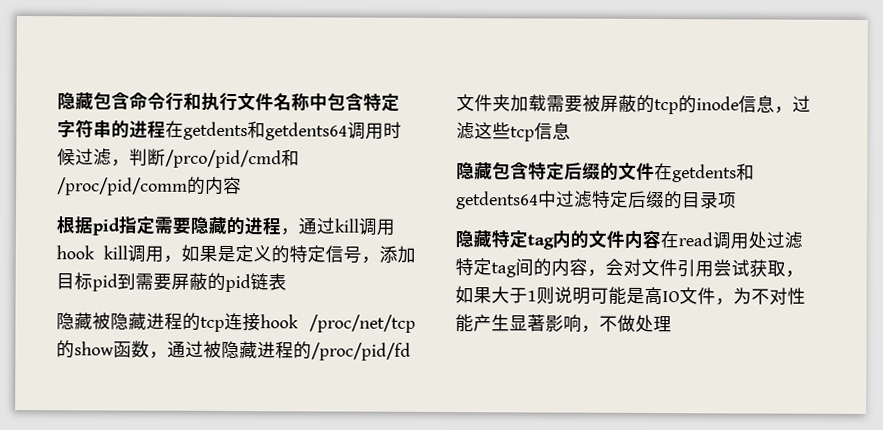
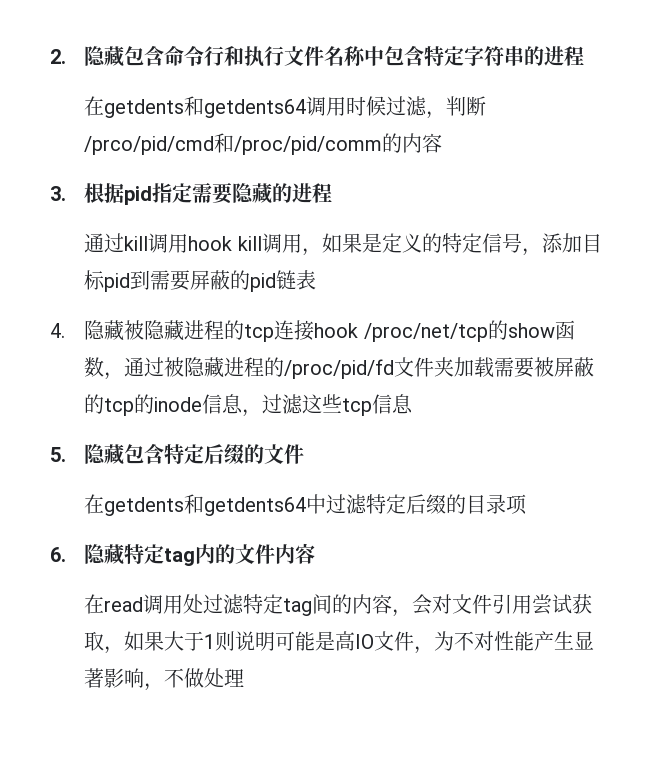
- 隐藏包含命令行和执行文件名称中包含特定字符串的进程在getdents和getdents64调用时候过滤，判断/prco/pid/cmd和/proc/pid/comm的内容
+ 2.隐藏包含命令行和执行文件名称中包含特定字符串的进程
+ 在getdents和getdents64调用时候过滤，判断/prco/pid/cmd和/proc/pid/comm的内容
- 根据pid指定需要隐藏的进程，通过kill调用hook kill调用，如果是定义的特定信号，添加目标pid到需要屏蔽的pid链表
+ 3.根据pid指定需要隐藏的进程
+ 通过kill调用hook kill调用，如果是定义的特定信号，添加目标pid到需要屏蔽的pid链表
- 隐藏被隐藏进程的tcp连接hook /proc/net/tcp的show函数，通过被隐藏进程的/proc/pid/fd文件夹加载需要被屏蔽的tcp的inode信息，过滤这些tcp信息
+ 4.隐藏被隐藏进程的tcp连接hook /proc/net/tcp的show函数，通过被隐藏进程的/proc/pid/fd文件夹加载需要被屏蔽的tcp的inode信息，过滤这些tcp信息
- 隐藏包含特定后缀的文件在getdents和getdents64中过滤特定后缀的目录项
+ 5.隐藏包含特定后缀的文件
+ 在getdents和getdents64中过滤特定后缀的目录项
- 隐藏特定tag内的文件内容在read调用处过滤特定tag间的内容，会对文件引用尝试获取，如果大于1则说明可能是高IO文件，为不对性能产生显著影响，不做处理
+ 6.隐藏特定tag内的文件内容
+ 在read调用处过滤特定tag间的内容，会对文件引用尝试获取，如果大于1则说明可能是高IO文件，为不对性能产生显著影响，不做处理

